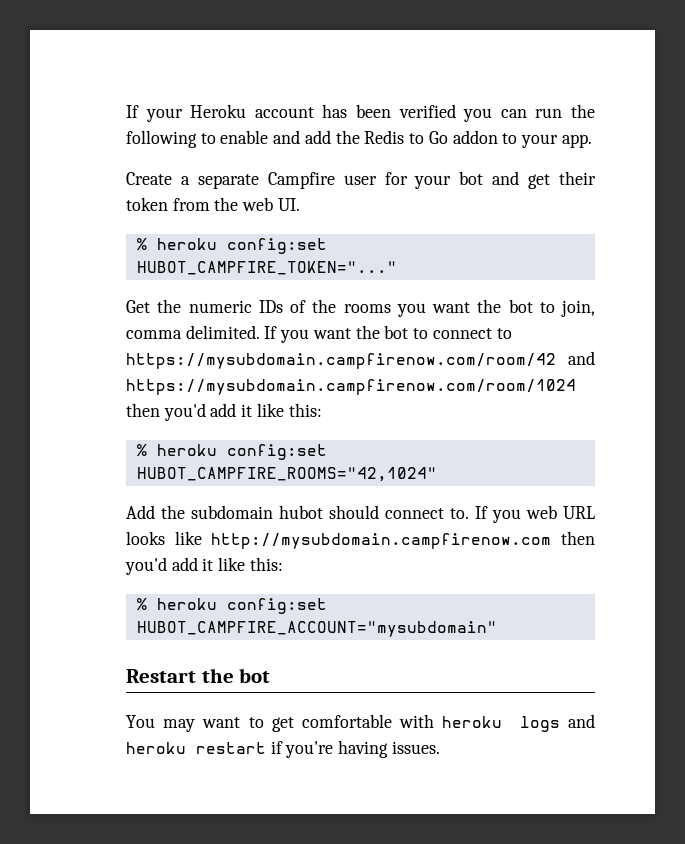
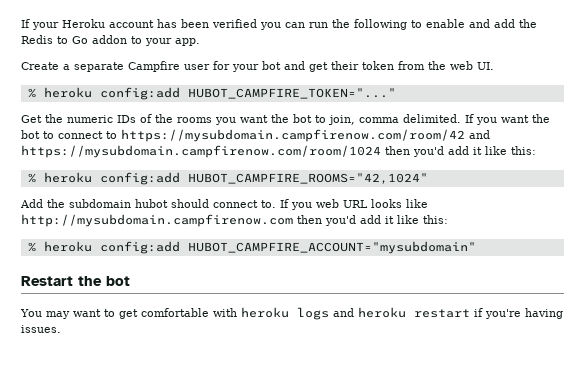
- % heroku config:set HUBOT_CAMPFIRE_TOKEN="..."
+ % heroku config:add HUBOT_CAMPFIRE_TOKEN="..."
- % heroku config:set HUBOT_CAMPFIRE_ROOMS="42,1024"
+ % heroku config:add HUBOT_CAMPFIRE_ROOMS="42,1024"
- % heroku config:set HUBOT_CAMPFIRE_ACCOUNT="mysubdomain"
+ % heroku config:add HUBOT_CAMPFIRE_ACCOUNT="mysubdomain"

